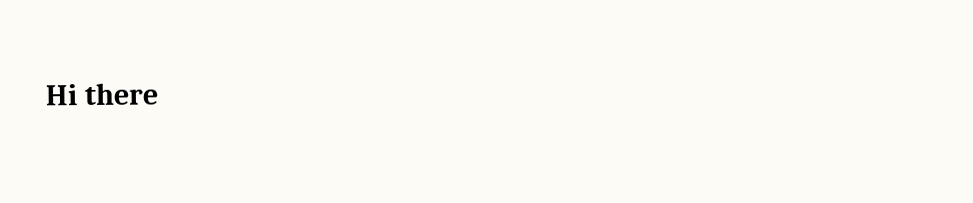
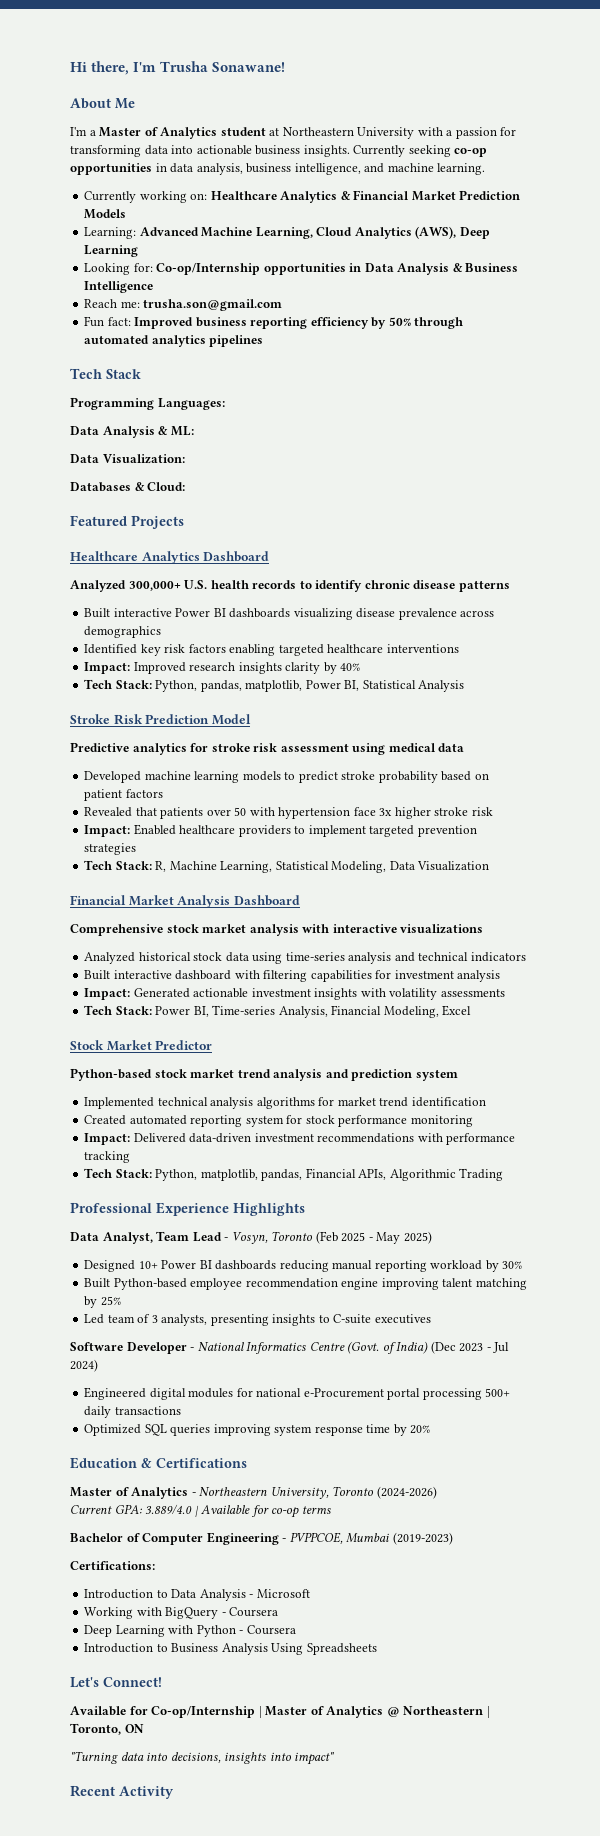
- Hi there
+ Hi there, I'm Trusha Sonawane!
+ About Me
+ I'm a Master of Analytics student at Northeastern University with a passion for transforming data into actionable business insights. Currently seeking co-op opportunities in data analysis, business intelligence, and machine learning.
+ Currently working on: Healthcare Analytics & Financial Market Prediction Models
+ Learning: Advanced Machine Learning, Cloud Analytics (AWS), Deep Learning
+ Looking for: Co-op/Internship opportunities in Data Analysis & Business Intelligence
+ Reach me: trusha.son@gmail.com
+ Fun fact: Improved business reporting efficiency by 50% through automated analytics pipelines
+ Tech Stack
+ Programming Languages:
+ Data Analysis & ML:
+ Data Visualization:
+ Databases & Cloud:
+ Featured Projects
+ Healthcare Analytics Dashboard
+ Analyzed 300,000+ U.S. health records to identify chronic disease patterns
+ Built interactive Power BI dashboards visualizing disease prevalence across demographics
+ Identified key risk factors enabling targeted healthcare interventions
+ Impact: Improved research insights clarity by 40%
+ Tech Stack: Python, pandas, matplotlib, Power BI, Statistical Analysis
+ Stroke Risk Prediction Model
+ Predictive analytics for stroke risk assessment using medical data
+ Developed machine learning models to predict stroke probability based on patient factors
+ Revealed that patients over 50 with hypertension face 3x higher stroke risk
+ Impact: Enabled healthcare providers to implement targeted prevention strategies
+ Tech Stack: R, Machine Learning, Statistical Modeling, Data Visualization
+ Financial Market Analysis Dashboard
+ Comprehensive stock market analysis with interactive visualizations
+ Analyzed historical stock data using time-series analysis and technical indicators
+ Built interactive dashboard with filtering capabilities for investment analysis
+ Impact: Generated actionable investment insights with volatility assessments
+ Tech Stack: Power BI, Time-series Analysis, Financial Modeling, Excel
+ Stock Market Predictor
+ Python-based stock market trend analysis and prediction system
+ Implemented technical analysis algorithms for market trend identification
+ Created automated reporting system for stock performance monitoring
+ Impact: Delivered data-driven investment recommendations with performance tracking
+ Tech Stack: Python, matplotlib, pandas, Financial APIs, Algorithmic Trading
+ Professional Experience Highlights
+ Data Analyst, Team Lead - Vosyn, Toronto (Feb 2025 - May 2025)
+ Designed 10+ Power BI dashboards reducing manual reporting workload by 30%
+ Built Python-based employee recommendation engine improving talent matching by 25%
+ Led team of 3 analysts, presenting insights to C-suite executives
+ Software Developer - National Informatics Centre (Govt. of India) (Dec 2023 - Jul 2024)
+ Engineered digital modules for national e-Procurement portal processing 500+ daily transactions
+ Optimized SQL queries improving system response time by 20%
+ Education & Certifications
+ Master of Analytics - Northeastern University, Toronto (2024-2026)
+ Current GPA: 3.889/4.0 | Available for co-op terms
+ Bachelor of Computer Engineering - PVPPCOE, Mumbai (2019-2023)
+ Certifications:
+ Introduction to Data Analysis - Microsoft
+ Working with BigQuery - Coursera
+ Deep Learning with Python - Coursera
+ Introduction to Business Analysis Using Spreadsheets
+ Let's Connect!
+ Available for Co-op/Internship | Master of Analytics @ Northeastern | Toronto, ON
+ "Turning data into decisions, insights into impact"
+ Recent Activity

